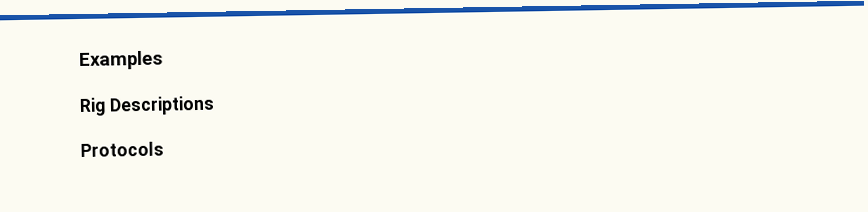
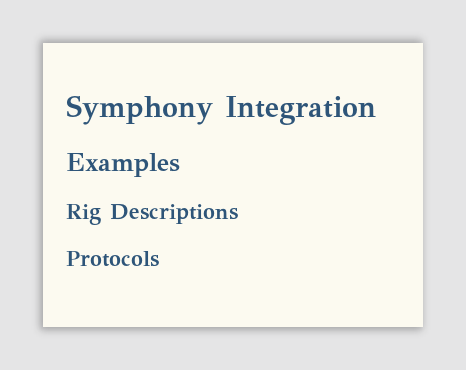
+ Symphony Integration

